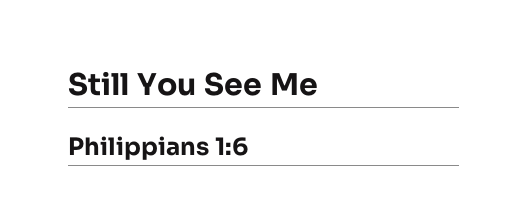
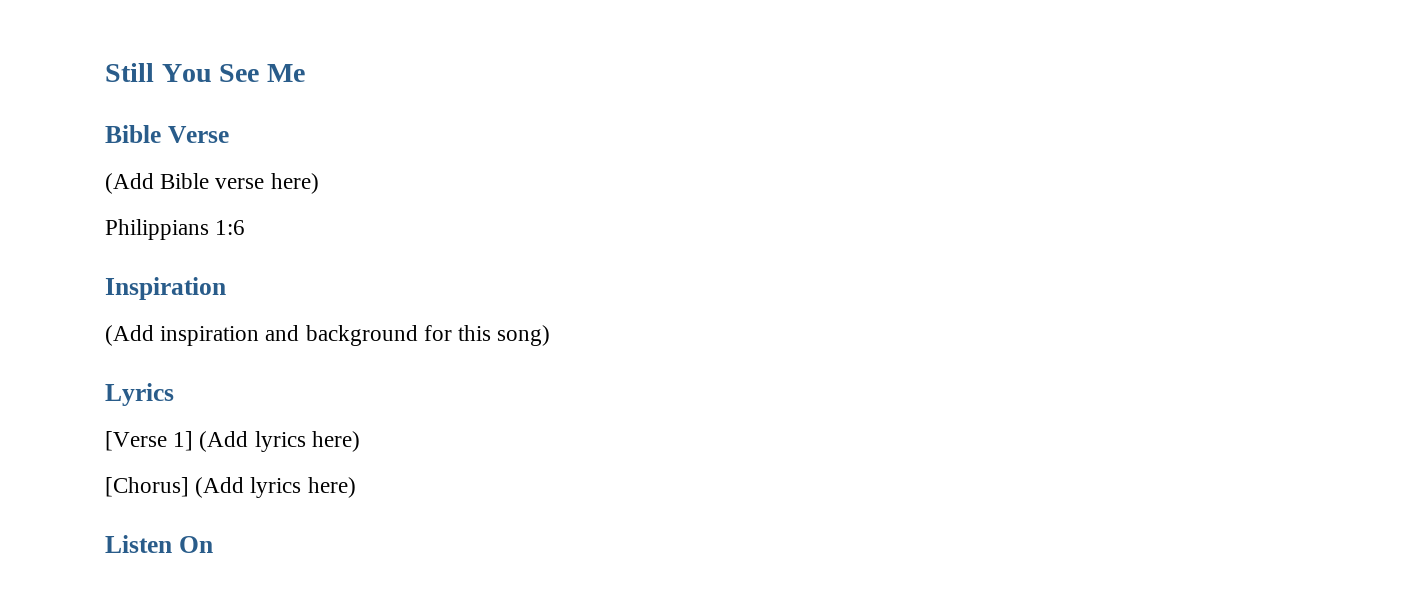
+ Bible Verse
+ (Add Bible verse here)
  Philippians 1:6
+ Inspiration
+ (Add inspiration and background for this song)
+ Lyrics
+ [Verse 1] (Add lyrics here)
+ [Chorus] (Add lyrics here)
+ Listen On

